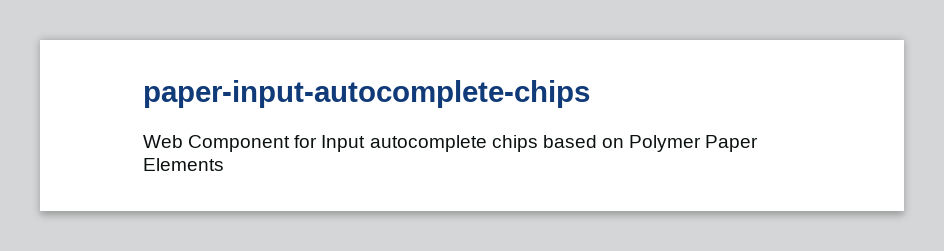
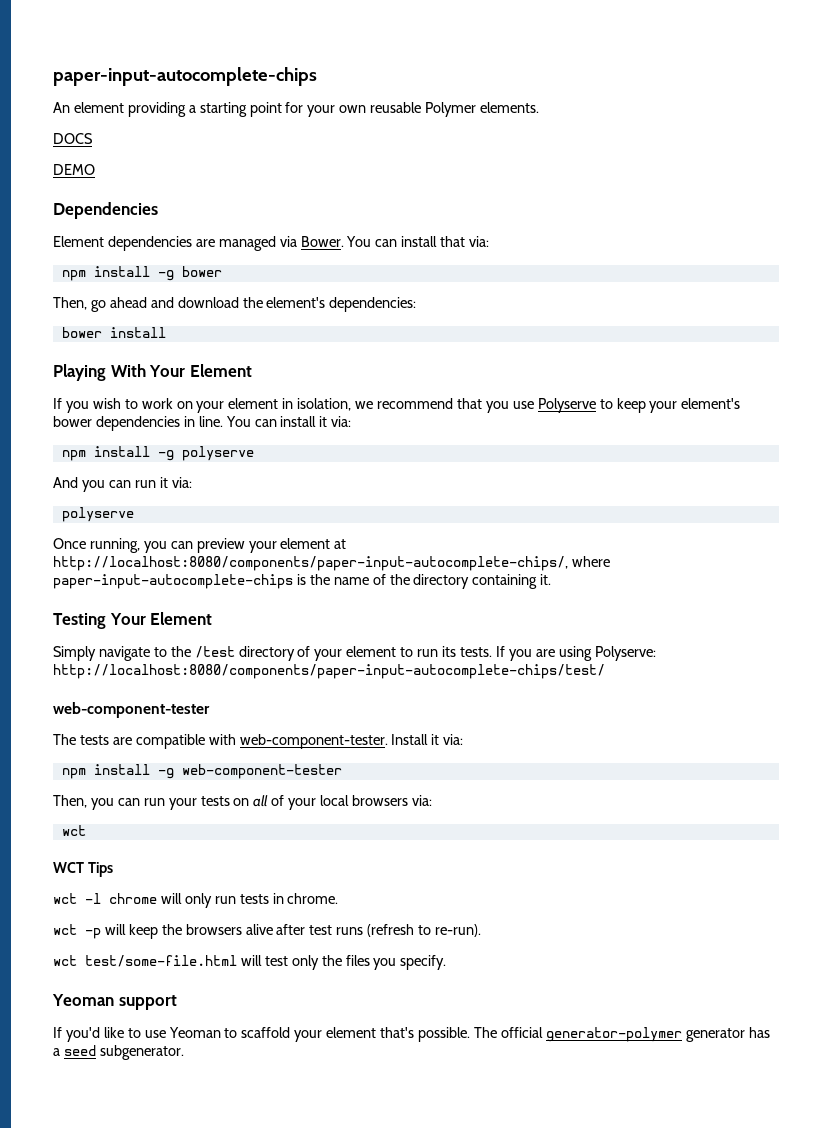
- Web Component for Input autocomplete chips based on Polymer Paper Elements
+ An element providing a starting point for your own reusable Polymer elements.
+ DOCS
+ DEMO
+ Dependencies
+ Element dependencies are managed via Bower. You can install that via:
+ npm install -g bower
+ Then, go ahead and download the element's dependencies:
+ bower install
+ Playing With Your Element
+ If you wish to work on your element in isolation, we recommend that you use Polyserve to keep your element's bower dependencies in line. You can install it via:
+ npm install -g polyserve
+ And you can run it via:
+ polyserve
+ Once running, you can preview your element at http://localhost:8080/components/paper-input-autocomplete-chips/, where paper-input-autocomplete-chips is the name of the directory containing it.
+ Testing Your Element
+ Simply navigate to the /test directory of your element to run its tests. If you are using Polyserve: http://localhost:8080/components/paper-input-autocomplete-chips/test/
+ web-component-tester
+ The tests are compatible with web-component-tester. Install it via:
+ npm install -g web-component-tester
+ Then, you can run your tests on all of your local browsers via:
+ wct
+ WCT Tips
+ wct -l chrome will only run tests in chrome.
+ wct -p will keep the browsers alive after test runs (refresh to re-run).
+ wct test/some-file.html will test only the files you specify.
+ Yeoman support
+ If you'd like to use Yeoman to scaffold your element that's possible. The official generator-polymer generator has a seed subgenerator.

